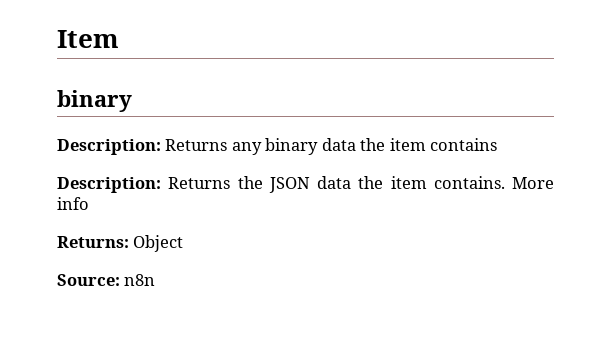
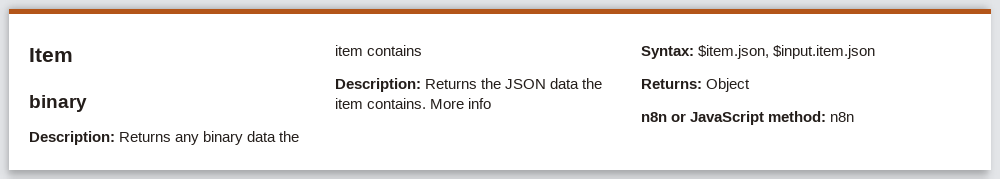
+ Syntax: $item.json, $input.item.json
- Source: n8n
+ n8n or JavaScript method: n8n

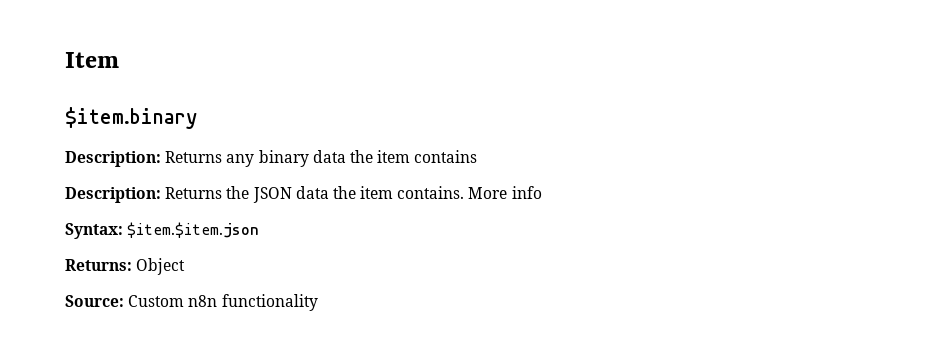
  Item
- binary
+ $item.binary
- Syntax: $item.json, $input.item.json
+ Syntax: $item.$item.json
- n8n or JavaScript method: n8n
+ Source: Custom n8n functionality

